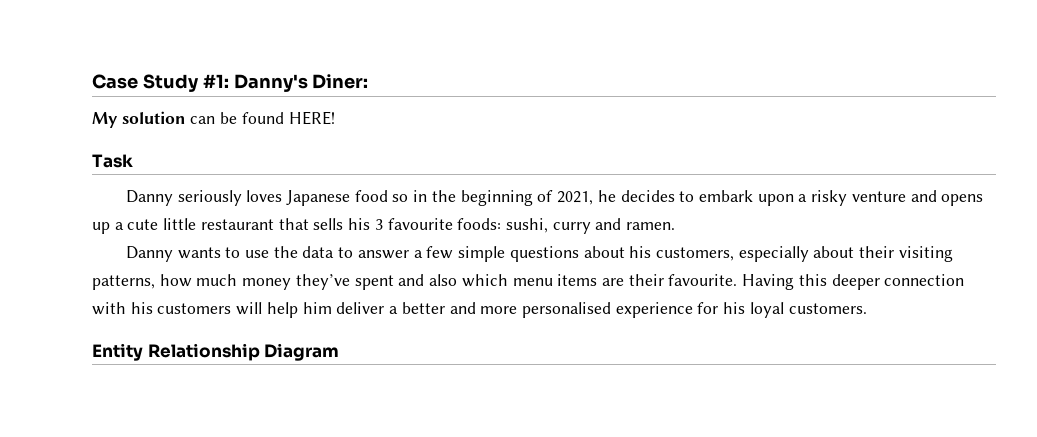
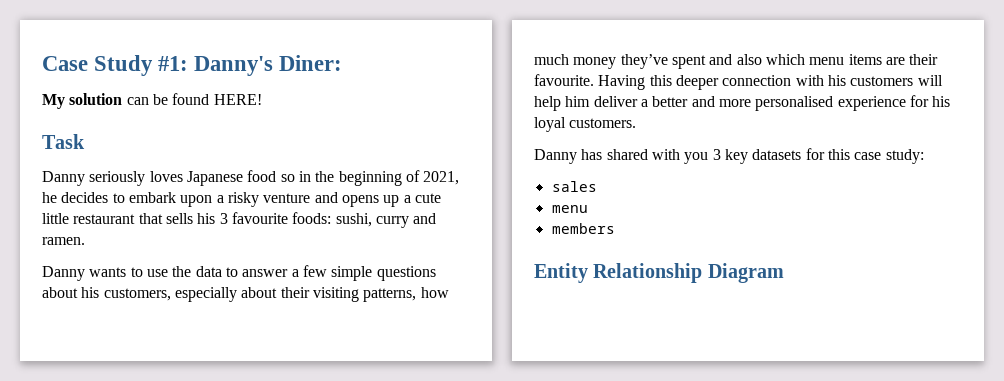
+ Danny has shared with you 3 key datasets for this case study:
+ sales
+ menu
+ members

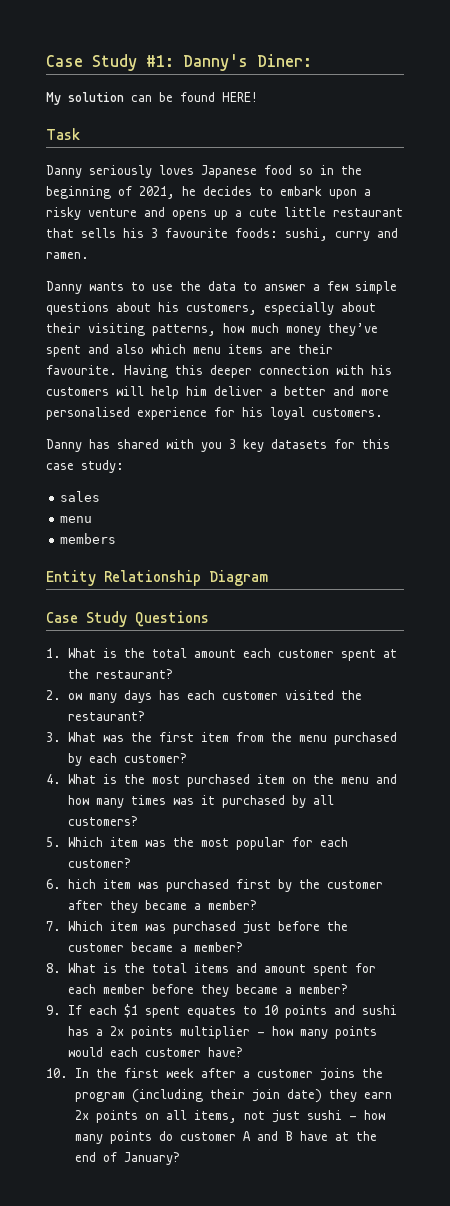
+ Case Study Questions
+ 1. What is the total amount each customer spent at the restaurant?
+ 2. ow many days has each customer visited the restaurant?
+ 3. What was the first item from the menu purchased by each customer?
+ 4. What is the most purchased item on the menu and how many times was it purchased by all customers?
+ 5. Which item was the most popular for each customer?
+ 6. hich item was purchased first by the customer after they became a member?
+ 7. Which item was purchased just before the customer became a member?
+ 8. What is the total items and amount spent for each member before they became a member?
+ 9. If each $1 spent equates to 10 points and sushi has a 2x points multiplier - how many points would each customer have?
+ 10. In the first week after a customer joins the program (including their join date) they earn 2x points on all items, not just sushi - how many points do customer A and B have at the end of January?

